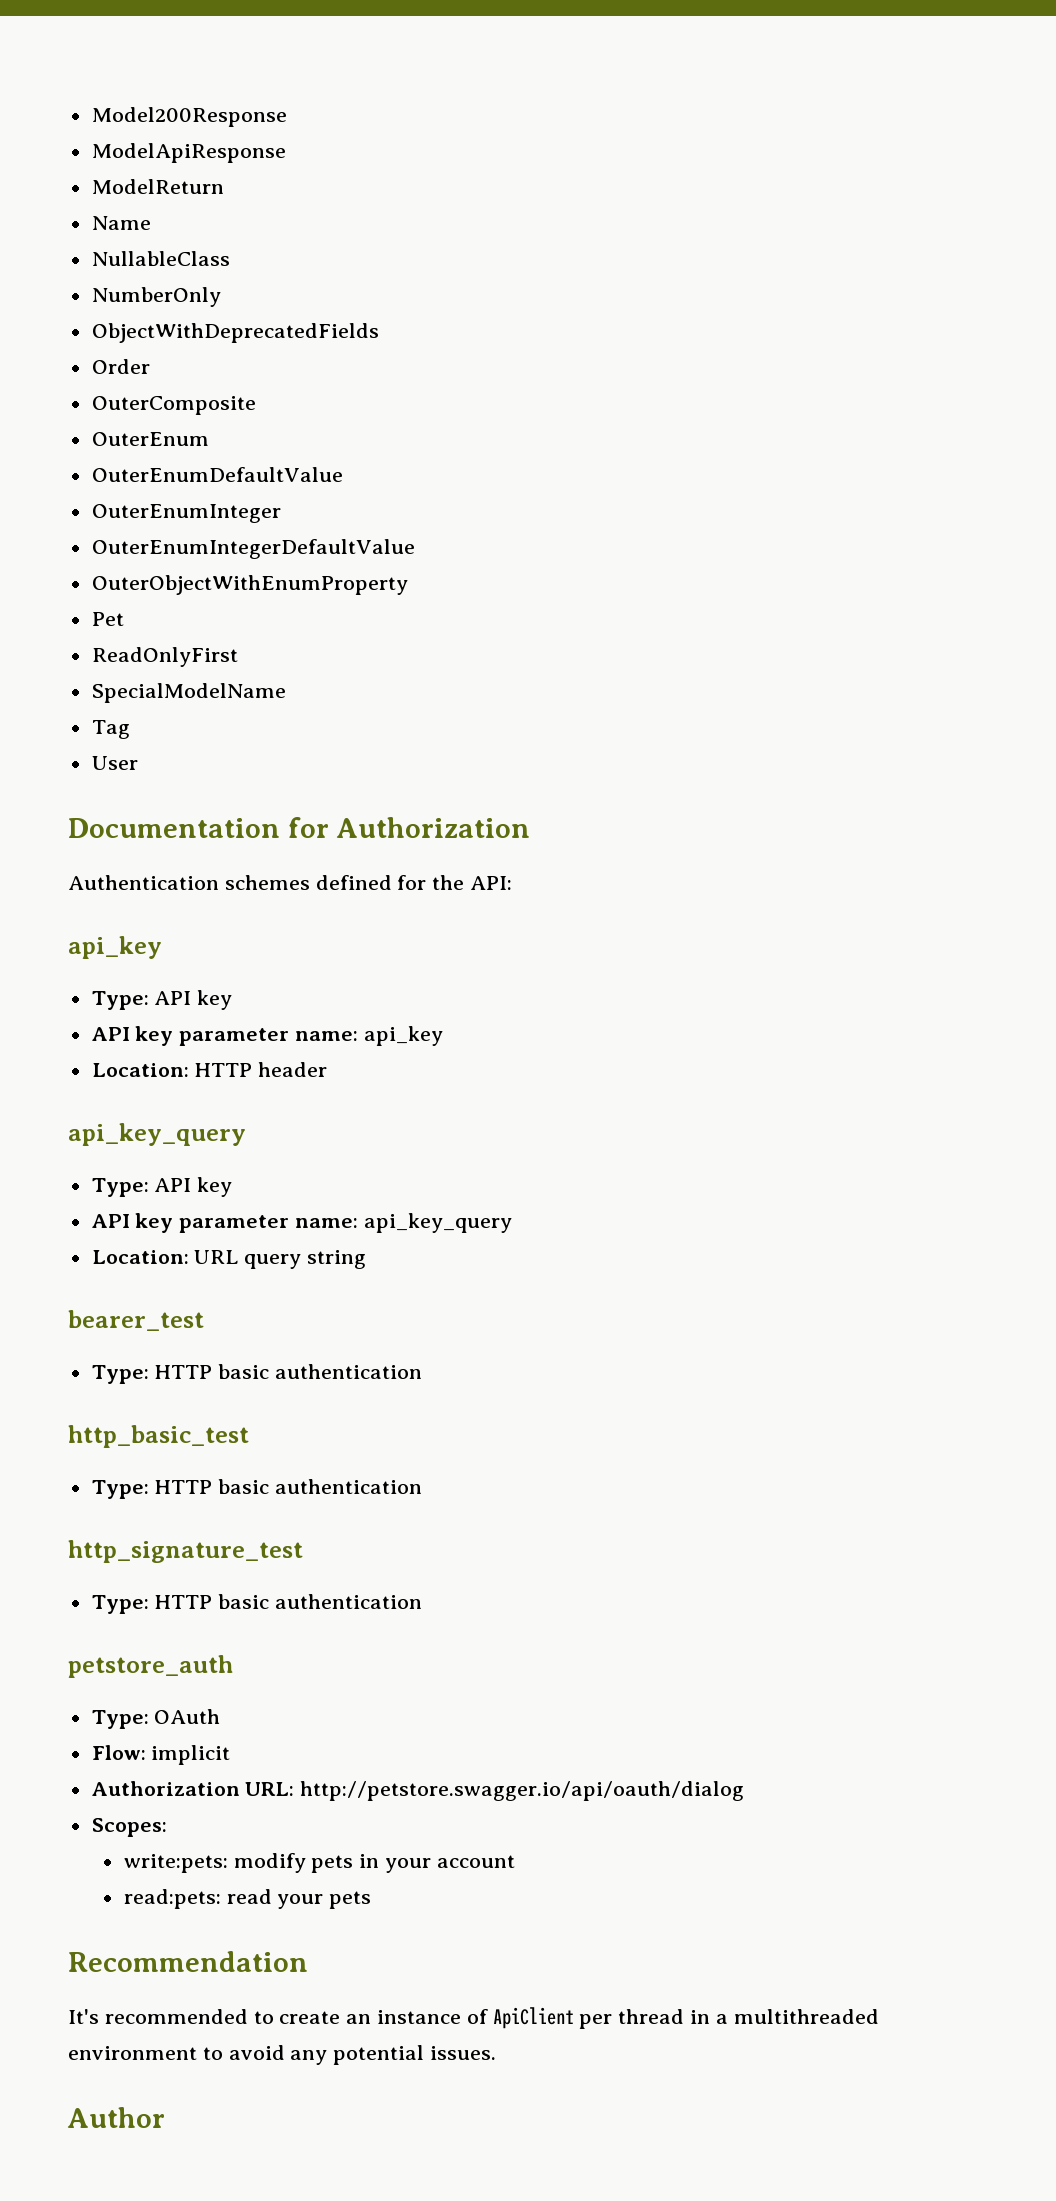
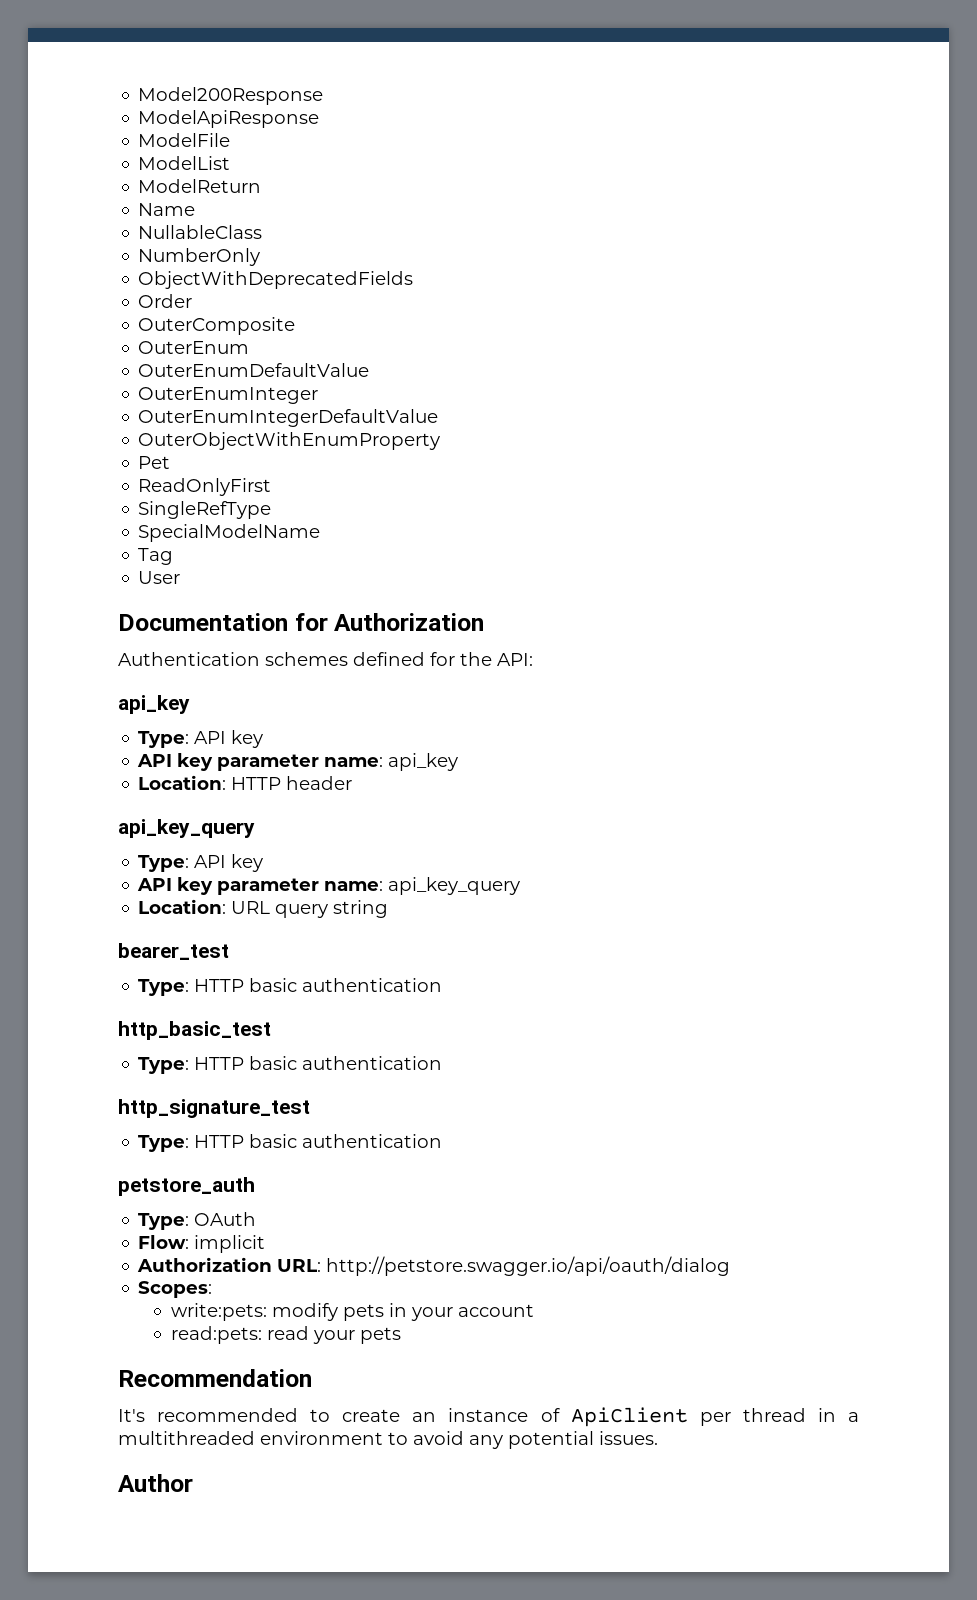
+ ModelFile
+ ModelList
+ SingleRefType

